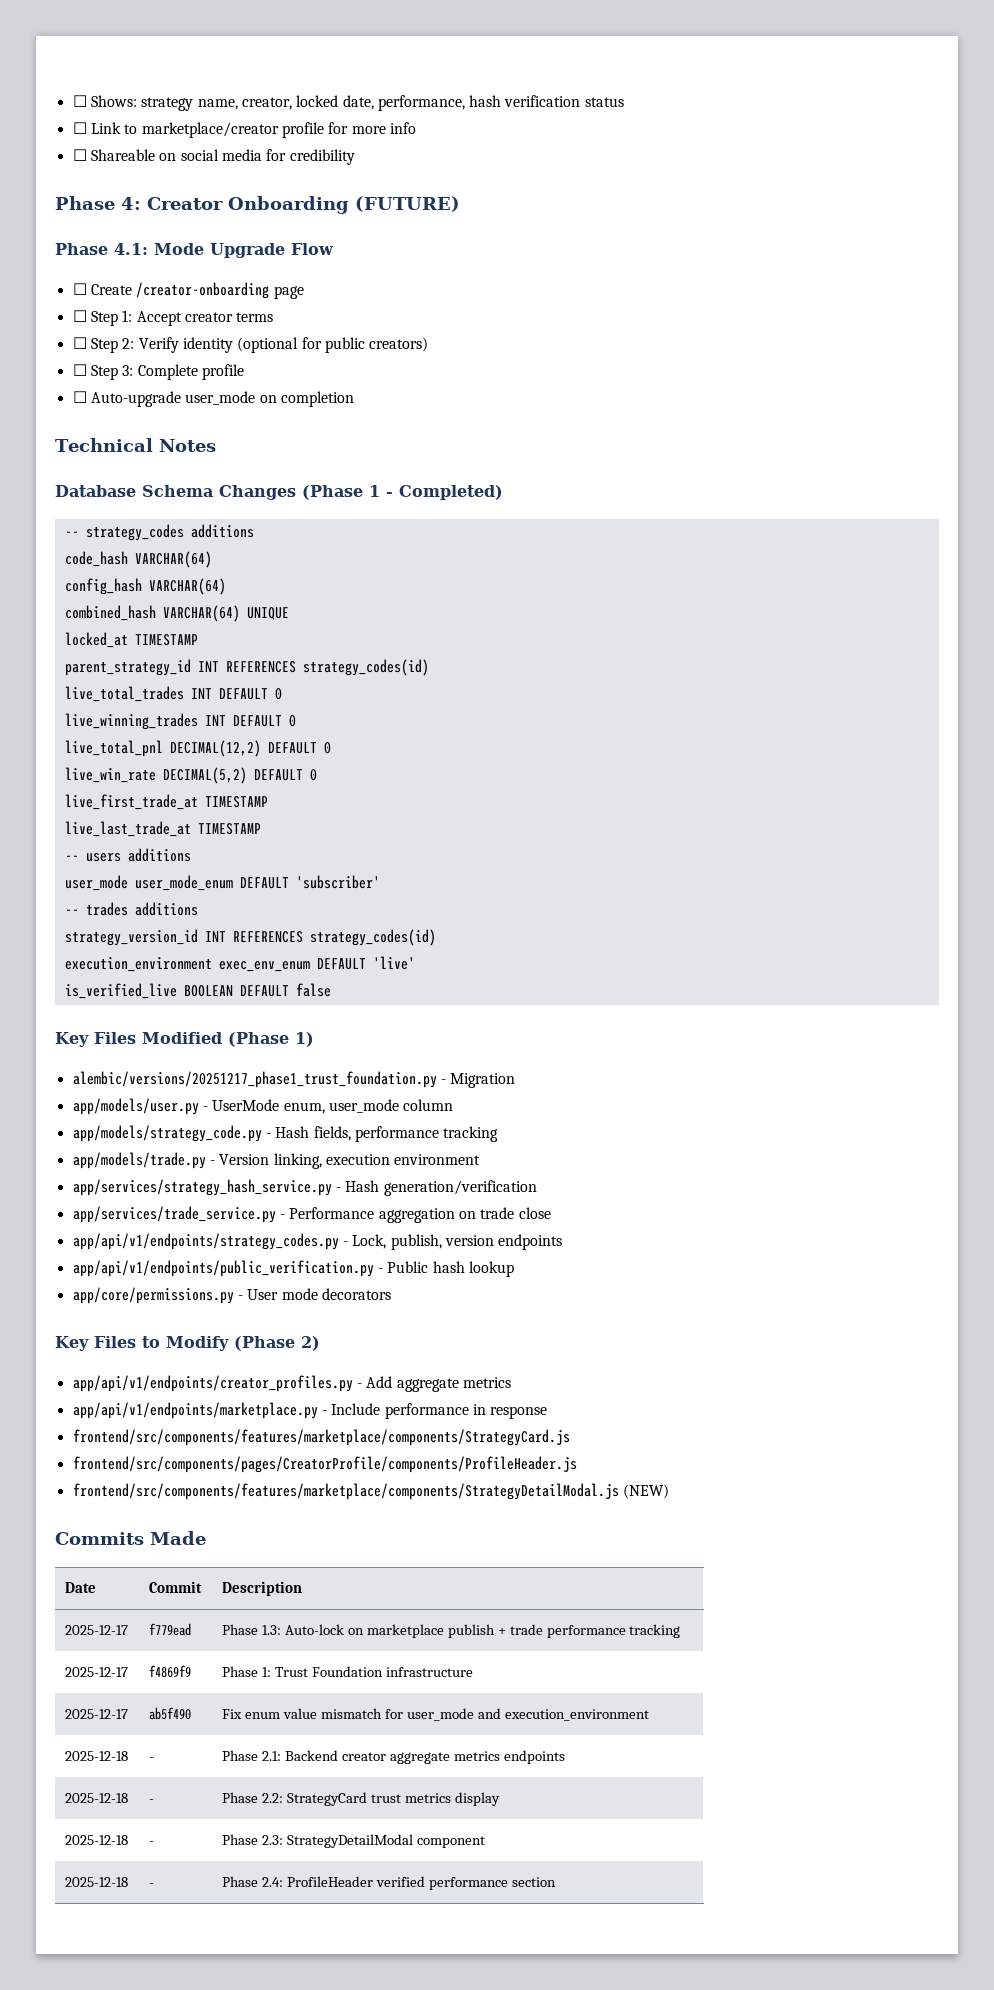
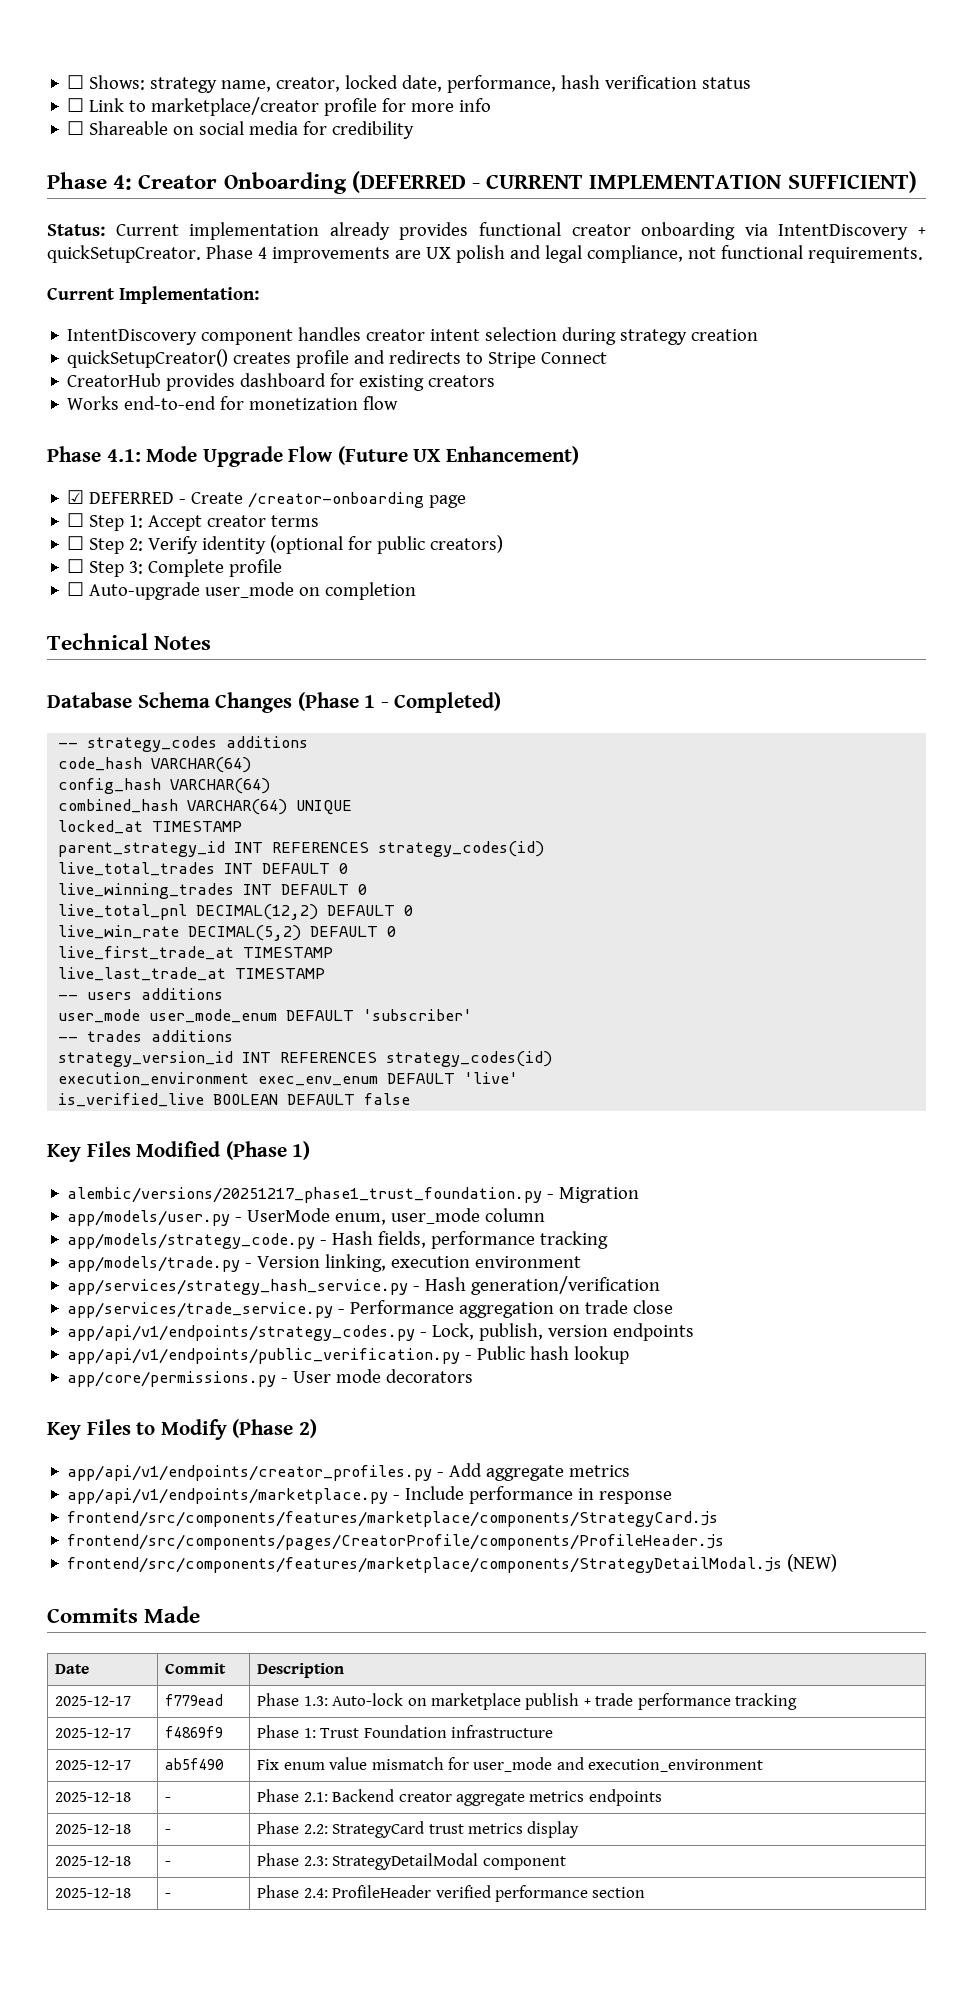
- Phase 4: Creator Onboarding (FUTURE)
+ Phase 4: Creator Onboarding (DEFERRED - CURRENT IMPLEMENTATION SUFFICIENT)
+ Status: Current implementation already provides functional creator onboarding via IntentDiscovery + quickSetupCreator. Phase 4 improvements are UX polish and legal compliance, not functional requirements.
+ Current Implementation:
+ IntentDiscovery component handles creator intent selection during strategy creation
+ quickSetupCreator() creates profile and redirects to Stripe Connect
+ CreatorHub provides dashboard for existing creators
+ Works end-to-end for monetization flow
- Phase 4.1: Mode Upgrade Flow
- ☐ Create /creator-onboarding page
+ Phase 4.1: Mode Upgrade Flow (Future UX Enhancement)
+ ☑ DEFERRED - Create /creator-onboarding page

